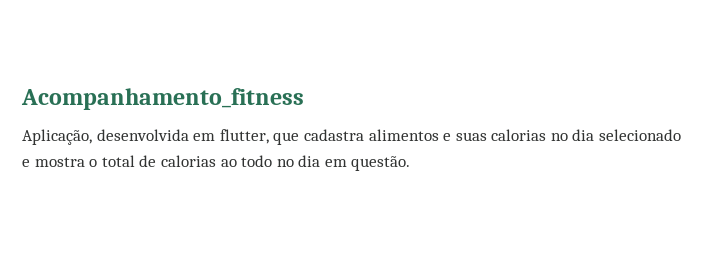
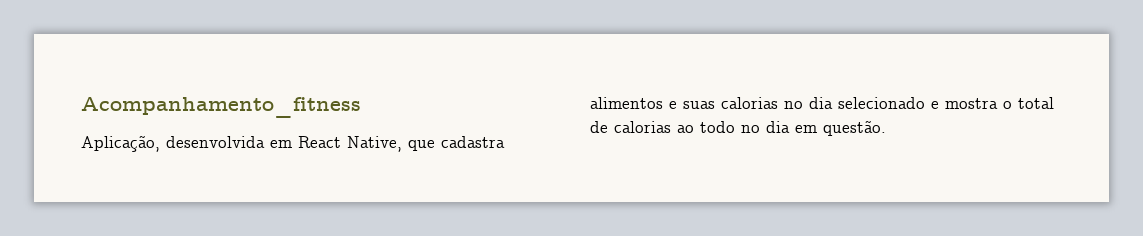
- Aplicação, desenvolvida em flutter, que cadastra alimentos e suas calorias no dia selecionado e mostra o total de calorias ao todo no dia em questão.
+ Aplicação, desenvolvida em React Native, que cadastra alimentos e suas calorias no dia selecionado e mostra o total de calorias ao todo no dia em questão.

